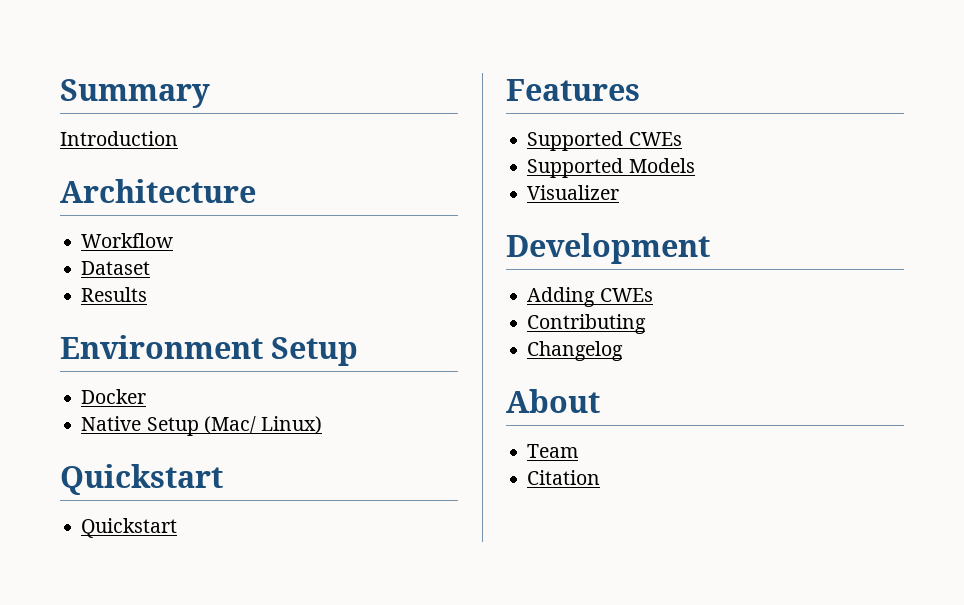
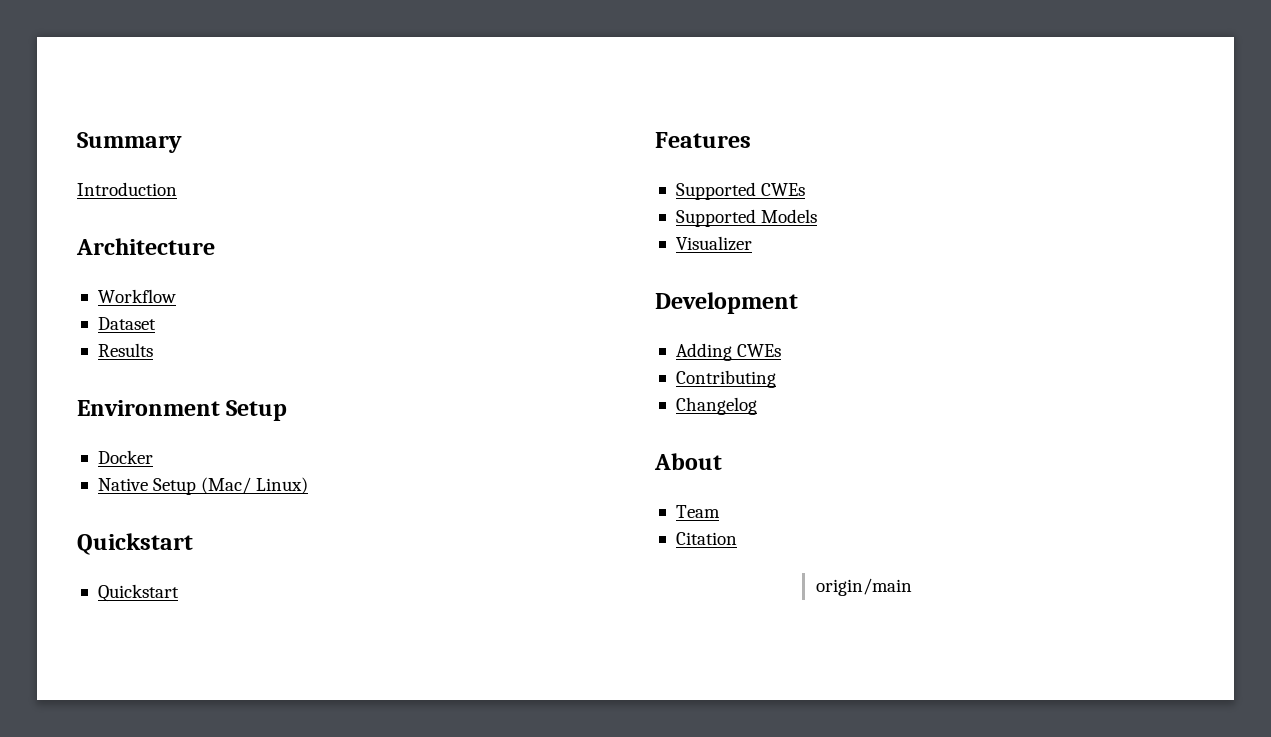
+ origin/main

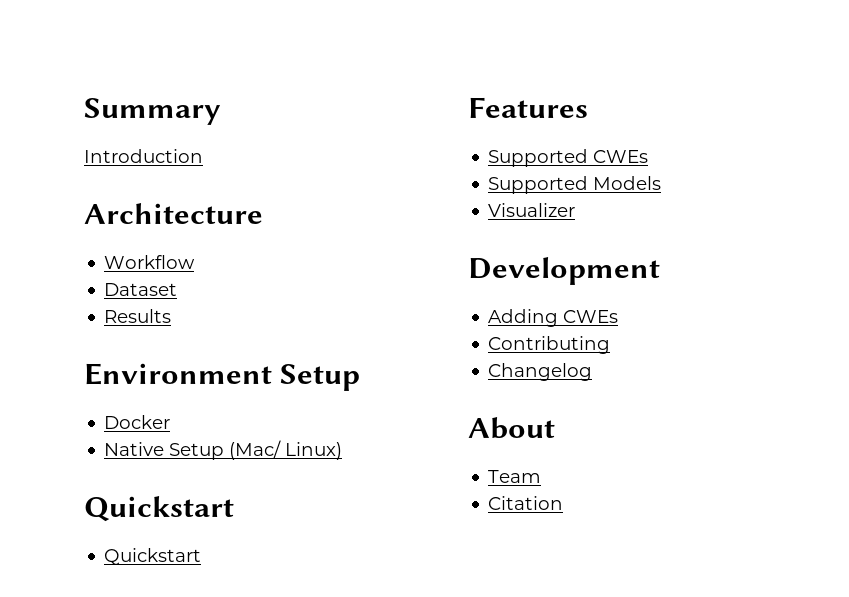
- origin/main

